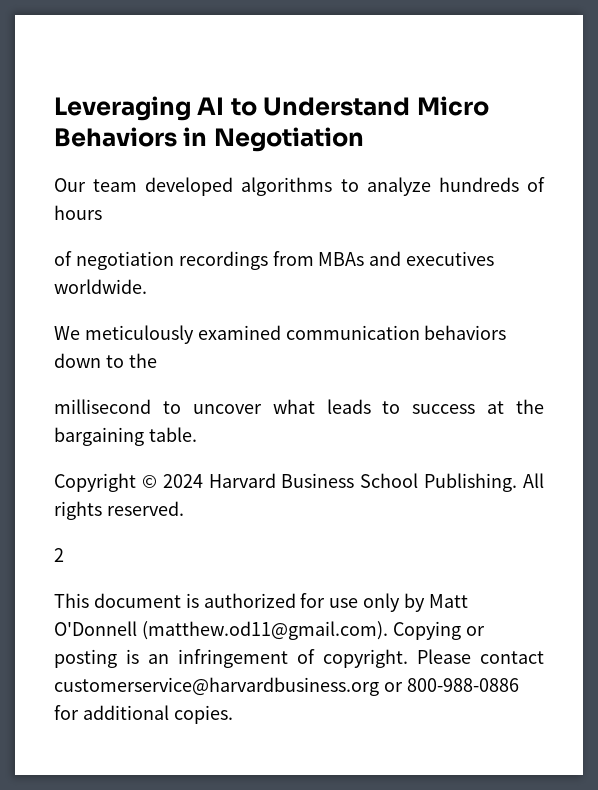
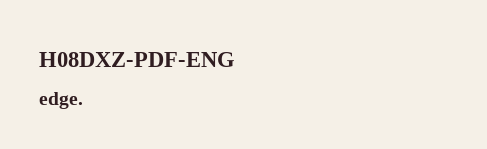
- Leveraging AI to Understand Micro Behaviors in Negotiation
- Our team developed algorithms to analyze hundreds of hours
- of negotiation recordings from MBAs and executives worldwide.
- We meticulously examined communication behaviors down to the
- millisecond to uncover what leads to success at the bargaining table.
- Copyright © 2024 Harvard Business School Publishing. All rights reserved.
- 2
- This document is authorized for use only by Matt O'Donnell (matthew.od11@gmail.com). Copying or posting is an infringement of copyright. Please contact customerservice@harvardbusiness.org or 800-988-0886 for additional copies.
+ H08DXZ-PDF-ENG
+ edge.

